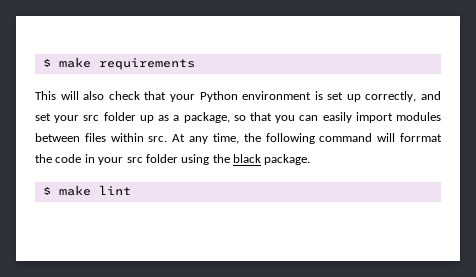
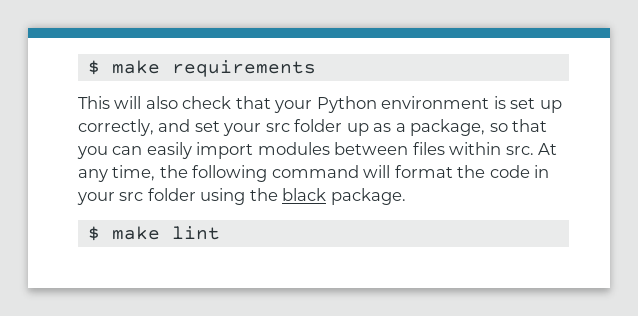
- At any time, the following command will forrmat the code in your src folder using the black package.
+ At any time, the following command will format the code in your src folder using the black package.

